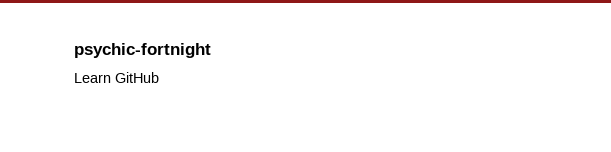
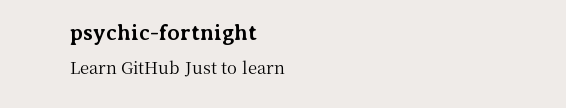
- Learn GitHub
+ Learn GitHub Just to learn

